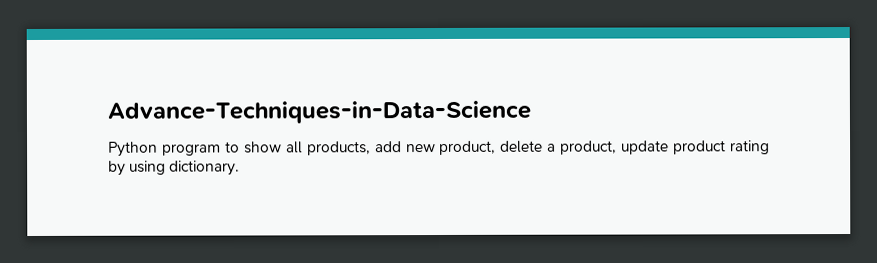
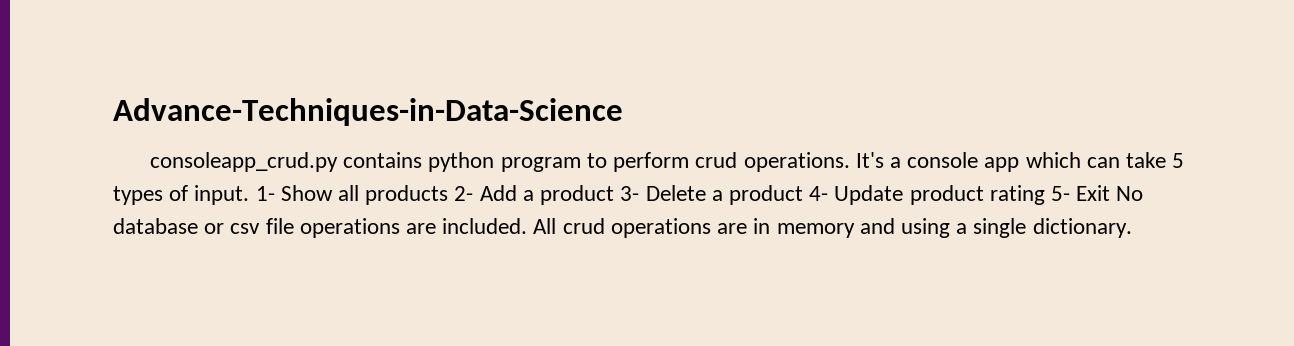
- Python program to show all products, add new product, delete a product, update product rating by using dictionary.
+ consoleapp_crud.py contains python program to perform crud operations. It's a console app which can take 5 types of input. 1- Show all products 2- Add a product 3- Delete a product 4- Update product rating 5- Exit No database or csv file operations are included. All crud operations are in memory and using a single dictionary.

